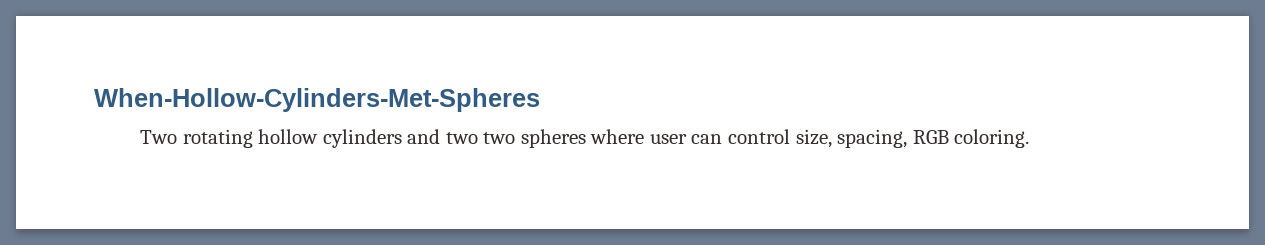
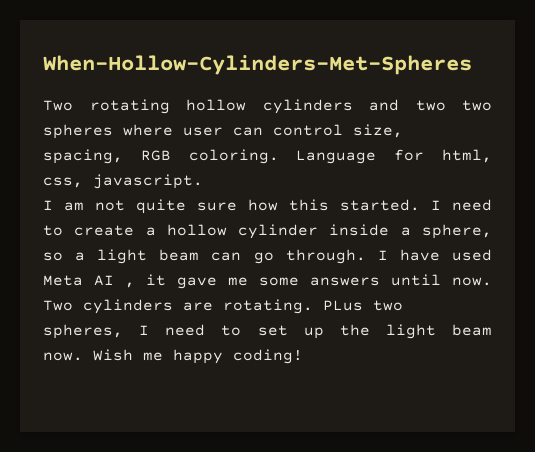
+ Language for html, css, javascript.
+ I am not quite sure how this started. I need to create a hollow cylinder inside a sphere, so a light beam can go through. I have used Meta AI , it gave me some answers until now. Two cylinders are rotating. PLus two spheres, I need to set up the light beam now. Wish me happy coding!

